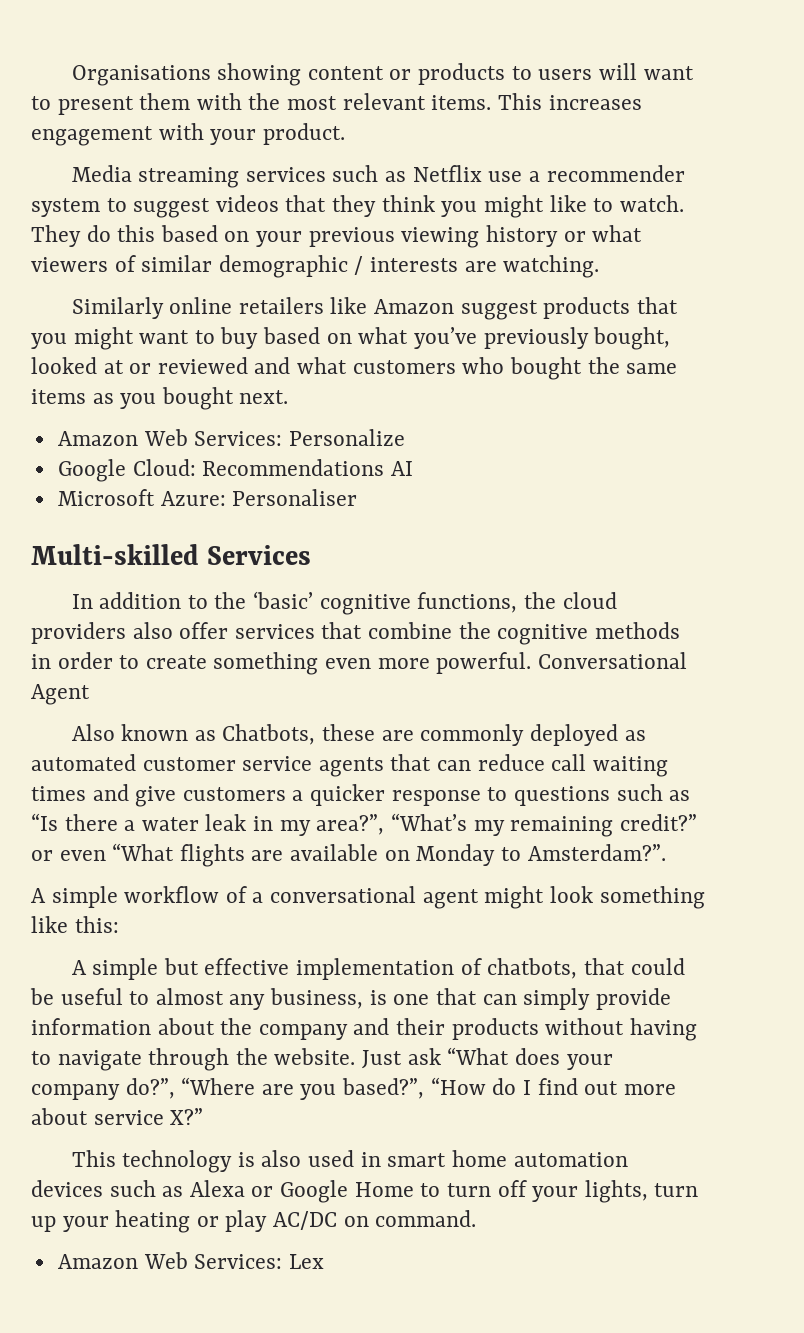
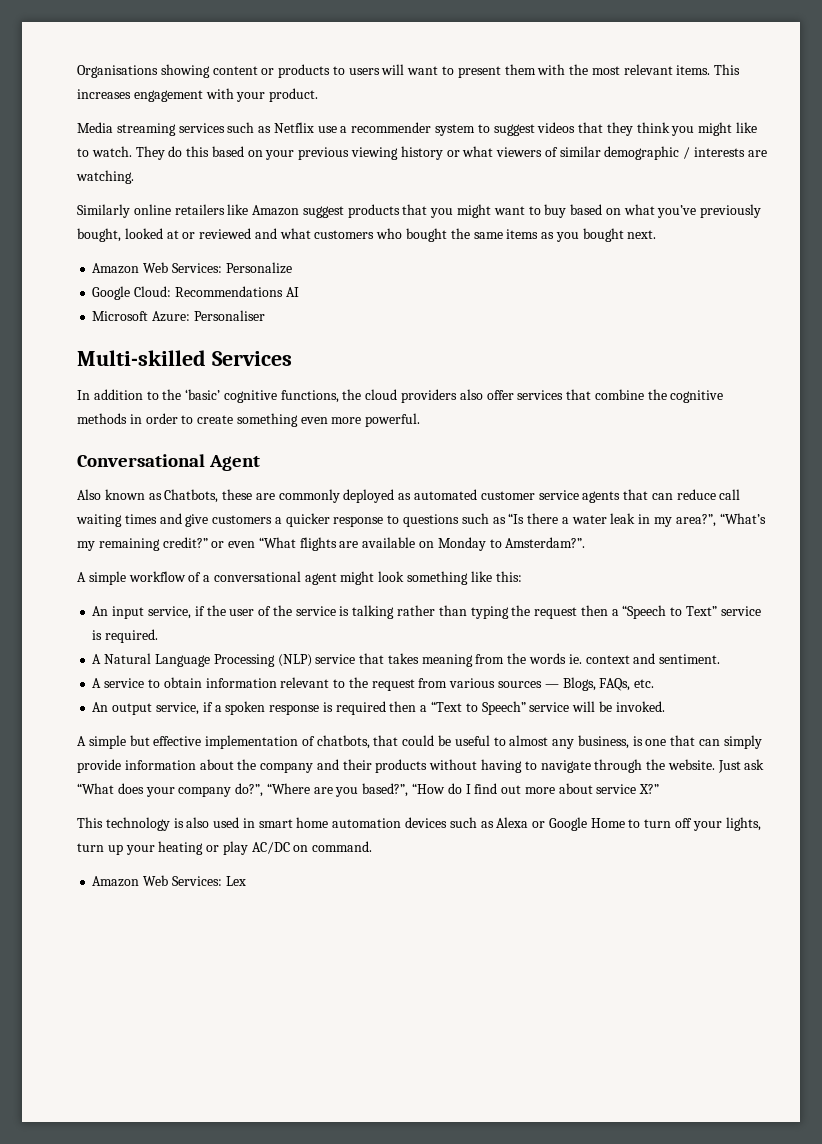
- In addition to the ‘basic’ cognitive functions, the cloud providers also offer services that combine the cognitive methods in order to create something even more powerful. Conversational Agent
+ In addition to the ‘basic’ cognitive functions, the cloud providers also offer services that combine the cognitive methods in order to create something even more powerful.
+ Conversational Agent
+ An input service, if the user of the service is talking rather than typing the request then a “Speech to Text” service is required.
+ A Natural Language Processing (NLP) service that takes meaning from the words ie. context and sentiment.
+ A service to obtain information relevant to the request from various sources — Blogs, FAQs, etc.
+ An output service, if a spoken response is required then a “Text to Speech” service will be invoked.

